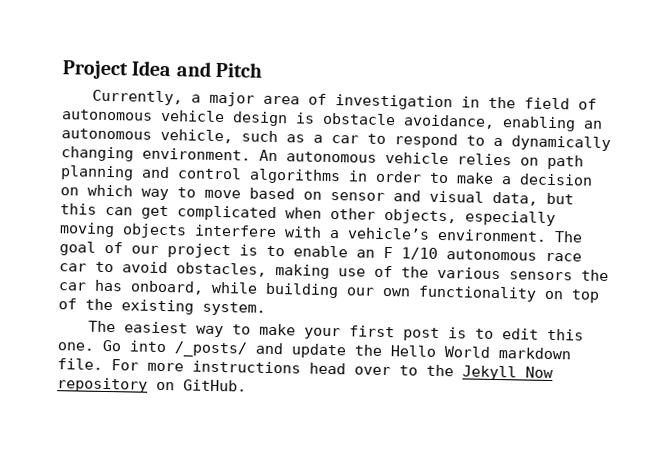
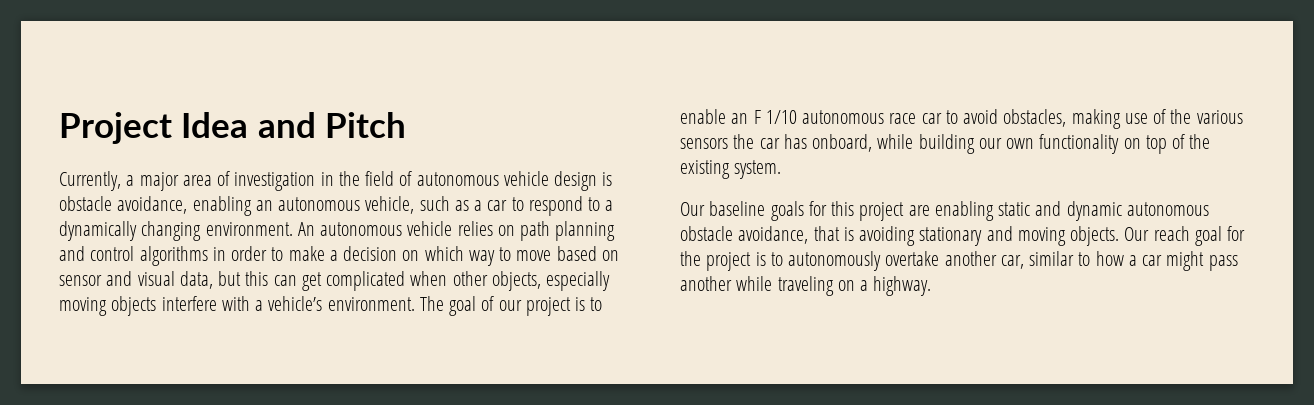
- The easiest way to make your first post is to edit this one. Go into /_posts/ and update the Hello World markdown file. For more instructions head over to the Jekyll Now repository on GitHub.
+ Our baseline goals for this project are enabling static and dynamic autonomous obstacle avoidance, that is avoiding stationary and moving objects. Our reach goal for the project is to autonomously overtake another car, similar to how a car might pass another while traveling on a highway.

